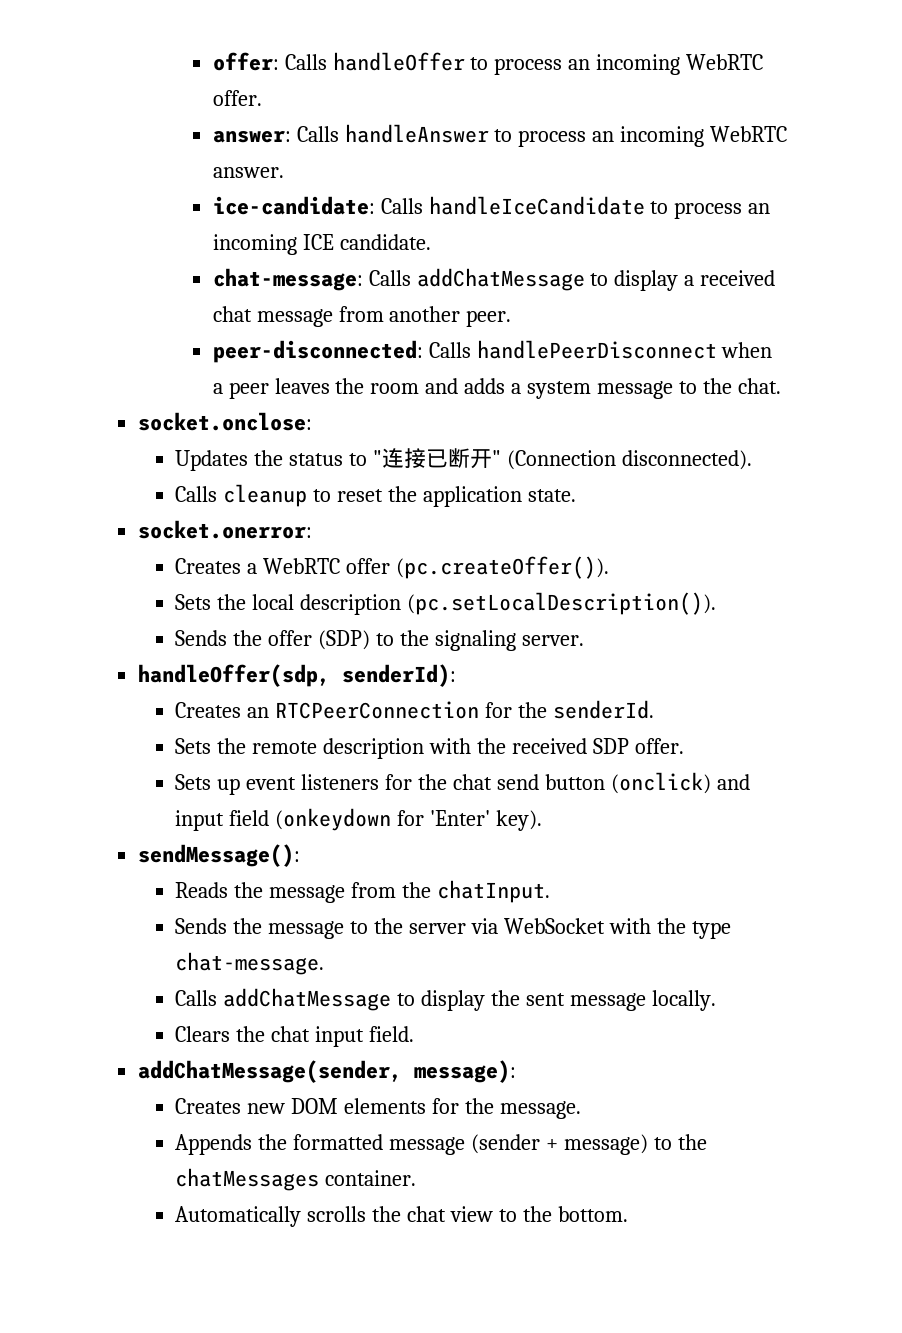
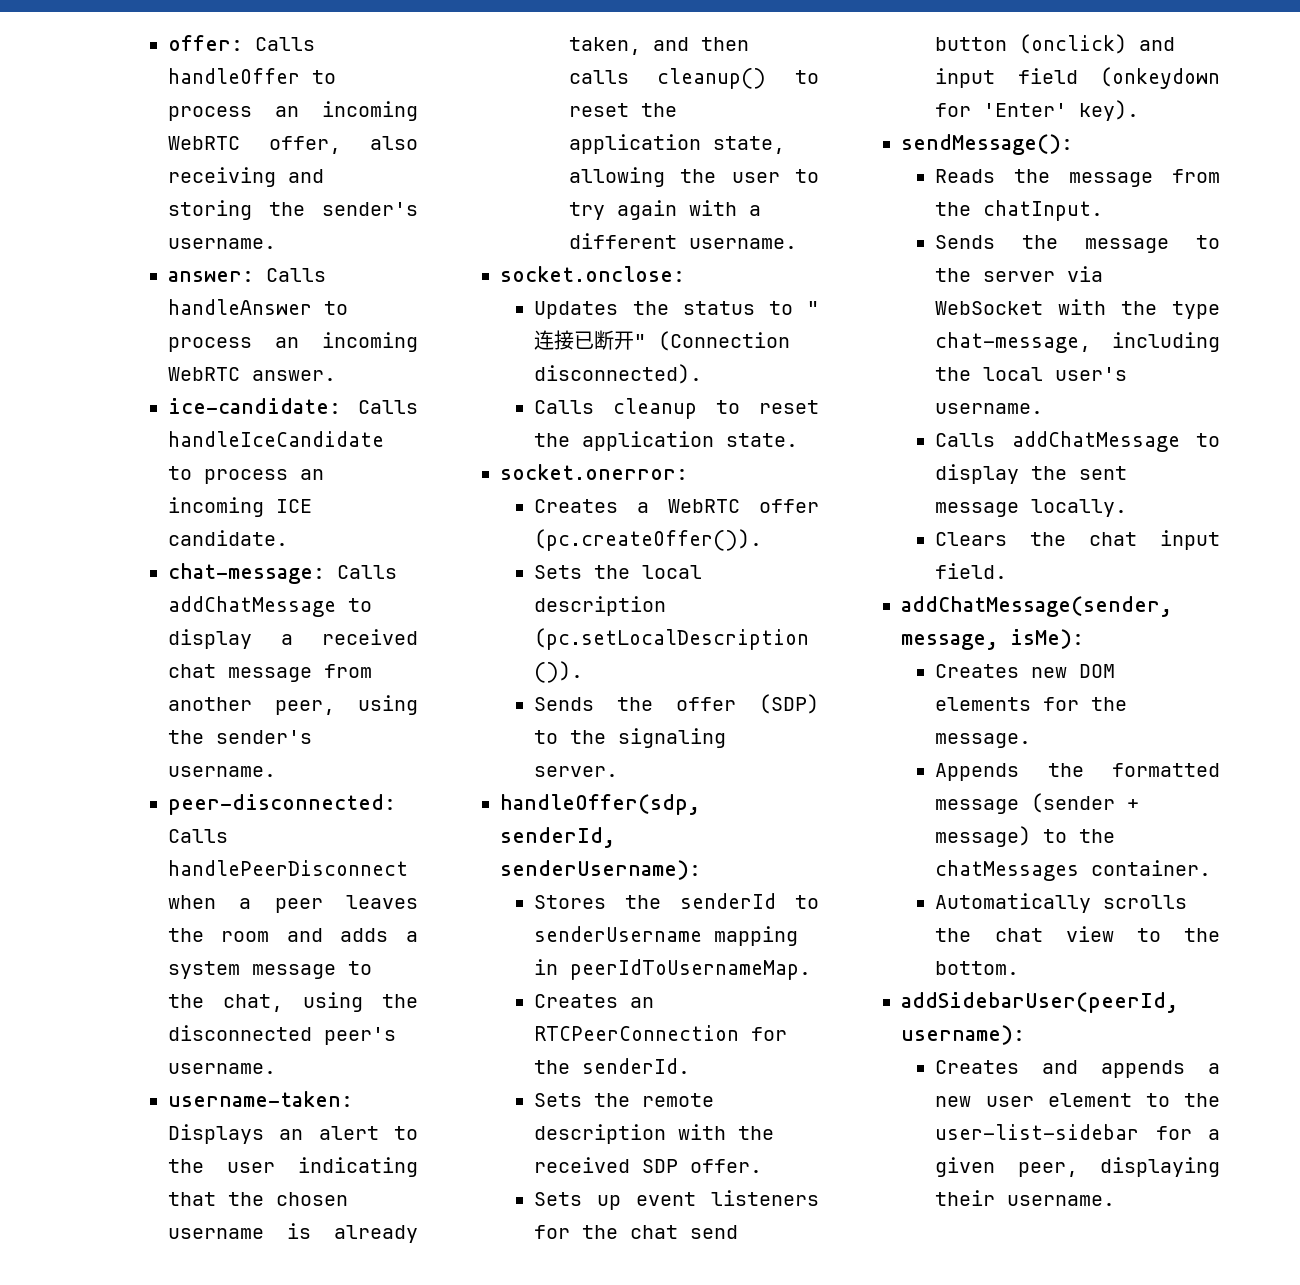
- offer: Calls handleOffer to process an incoming WebRTC offer.
+ offer: Calls handleOffer to process an incoming WebRTC offer, also receiving and storing the sender's username.
- chat-message: Calls addChatMessage to display a received chat message from another peer.
+ chat-message: Calls addChatMessage to display a received chat message from another peer, using the sender's username.
- peer-disconnected: Calls handlePeerDisconnect when a peer leaves the room and adds a system message to the chat.
+ peer-disconnected: Calls handlePeerDisconnect when a peer leaves the room and adds a system message to the chat, using the disconnected peer's username.
+ username-taken: Displays an alert to the user indicating that the chosen username is already taken, and then calls cleanup() to reset the application state, allowing the user to try again with a different username.
- handleOffer(sdp, senderId):
+ handleOffer(sdp, senderId, senderUsername):
+ Stores the senderId to senderUsername mapping in peerIdToUsernameMap.
- Sends the message to the server via WebSocket with the type chat-message.
+ Sends the message to the server via WebSocket with the type chat-message, including the local user's username.
- addChatMessage(sender, message):
+ addChatMessage(sender, message, isMe):
+ addSidebarUser(peerId, username):
+ Creates and appends a new user element to the user-list-sidebar for a given peer, displaying their username.

